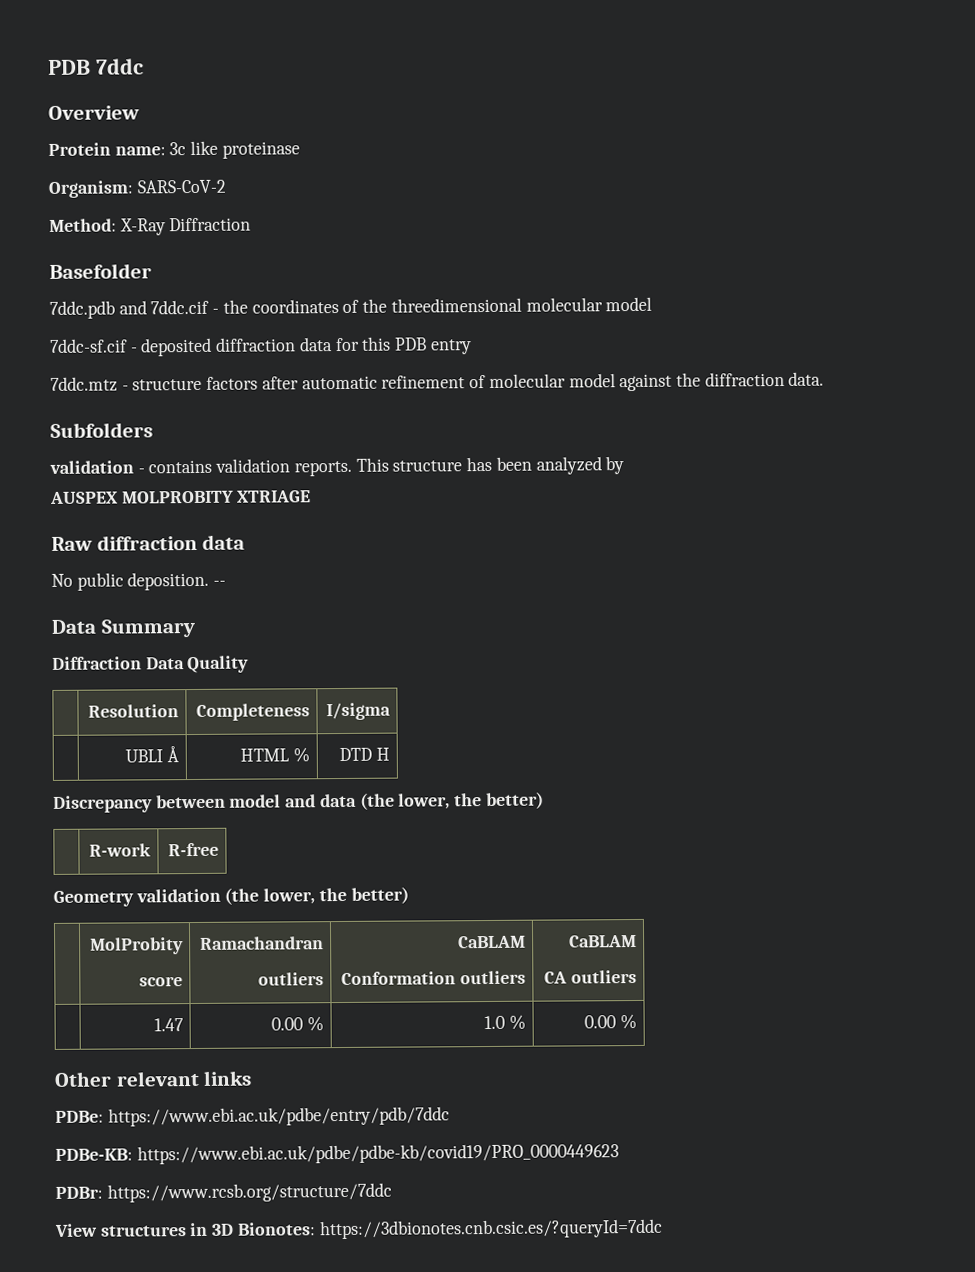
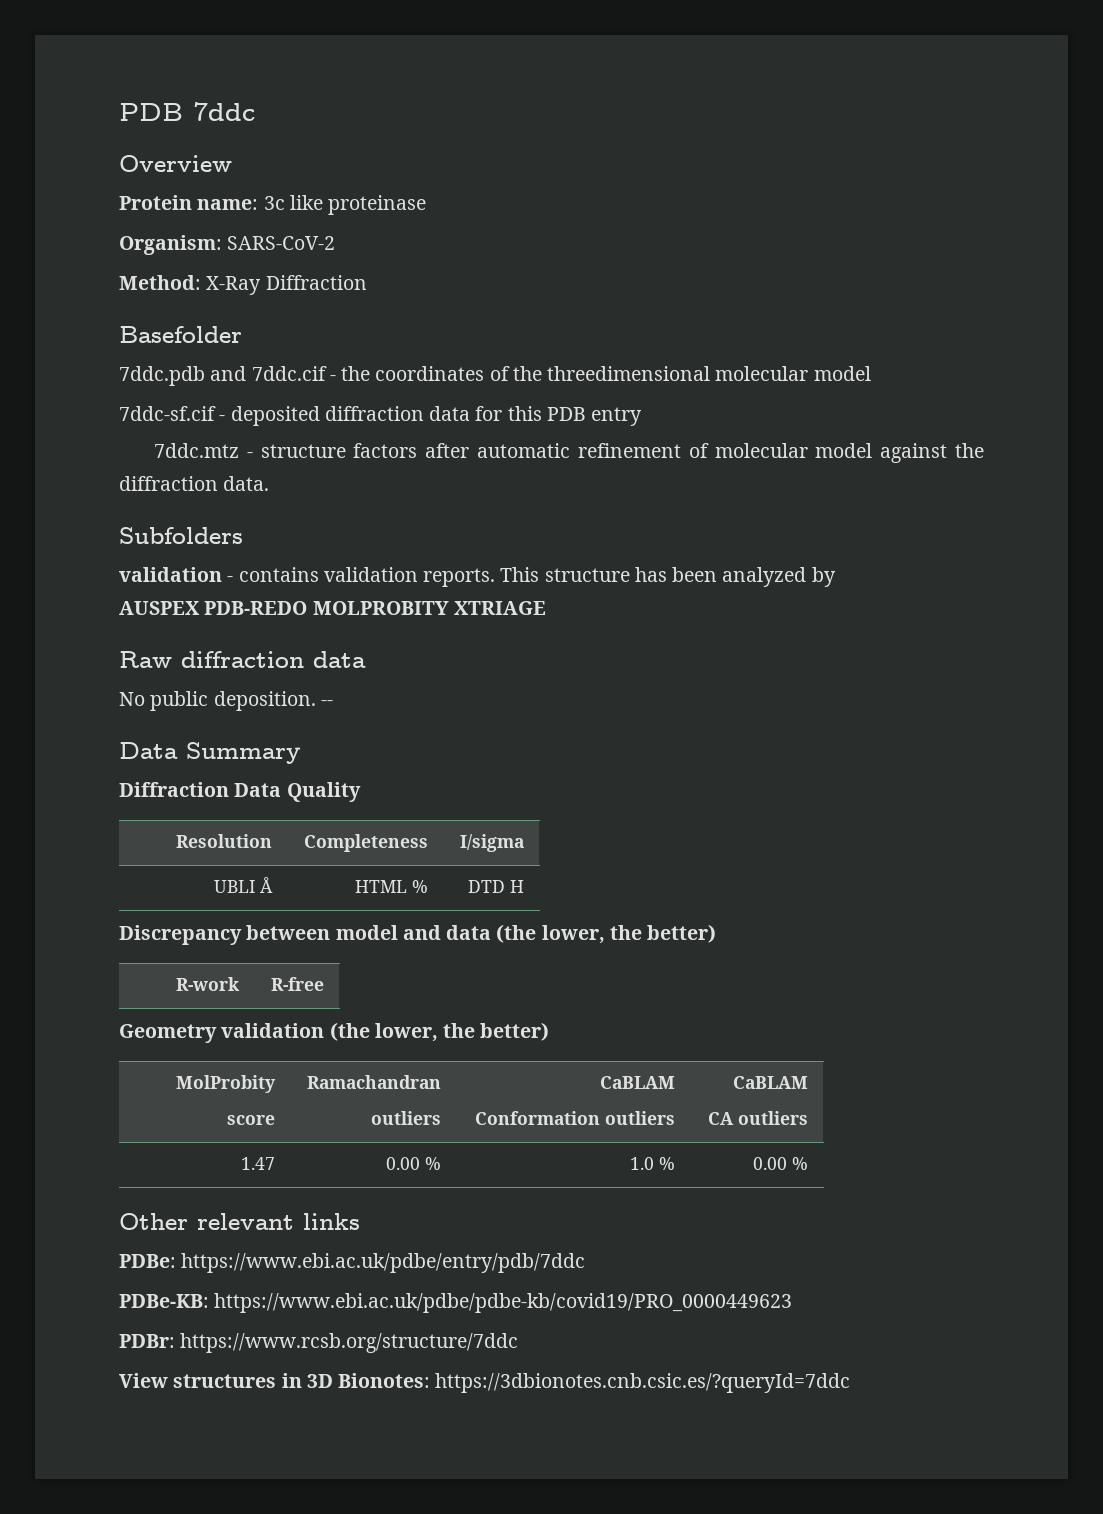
- AUSPEX MOLPROBITY XTRIAGE
+ AUSPEX PDB-REDO MOLPROBITY XTRIAGE

